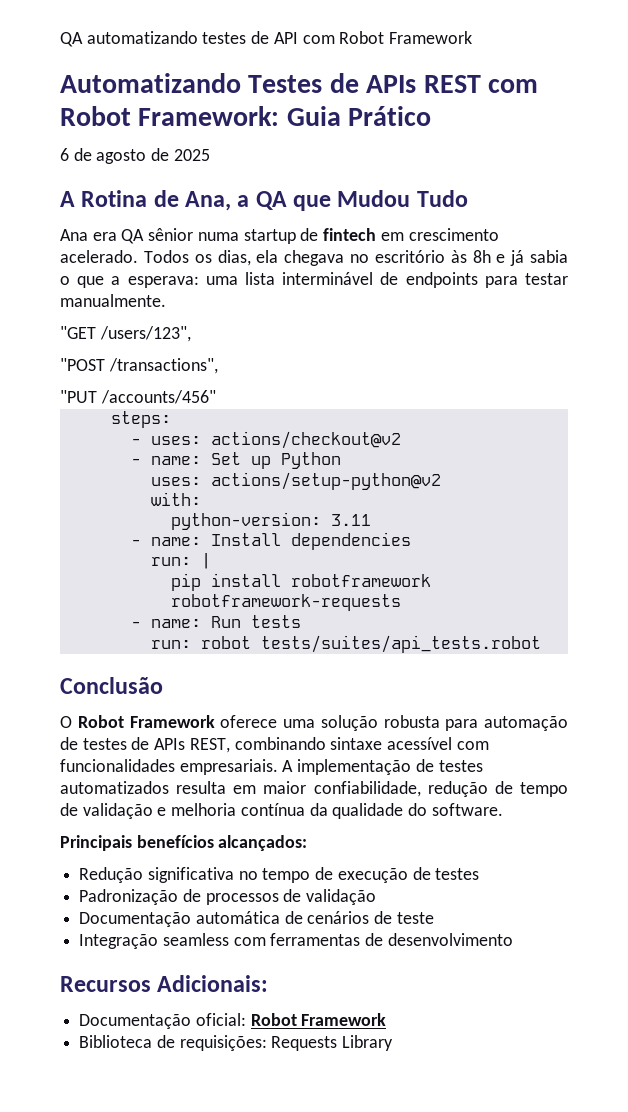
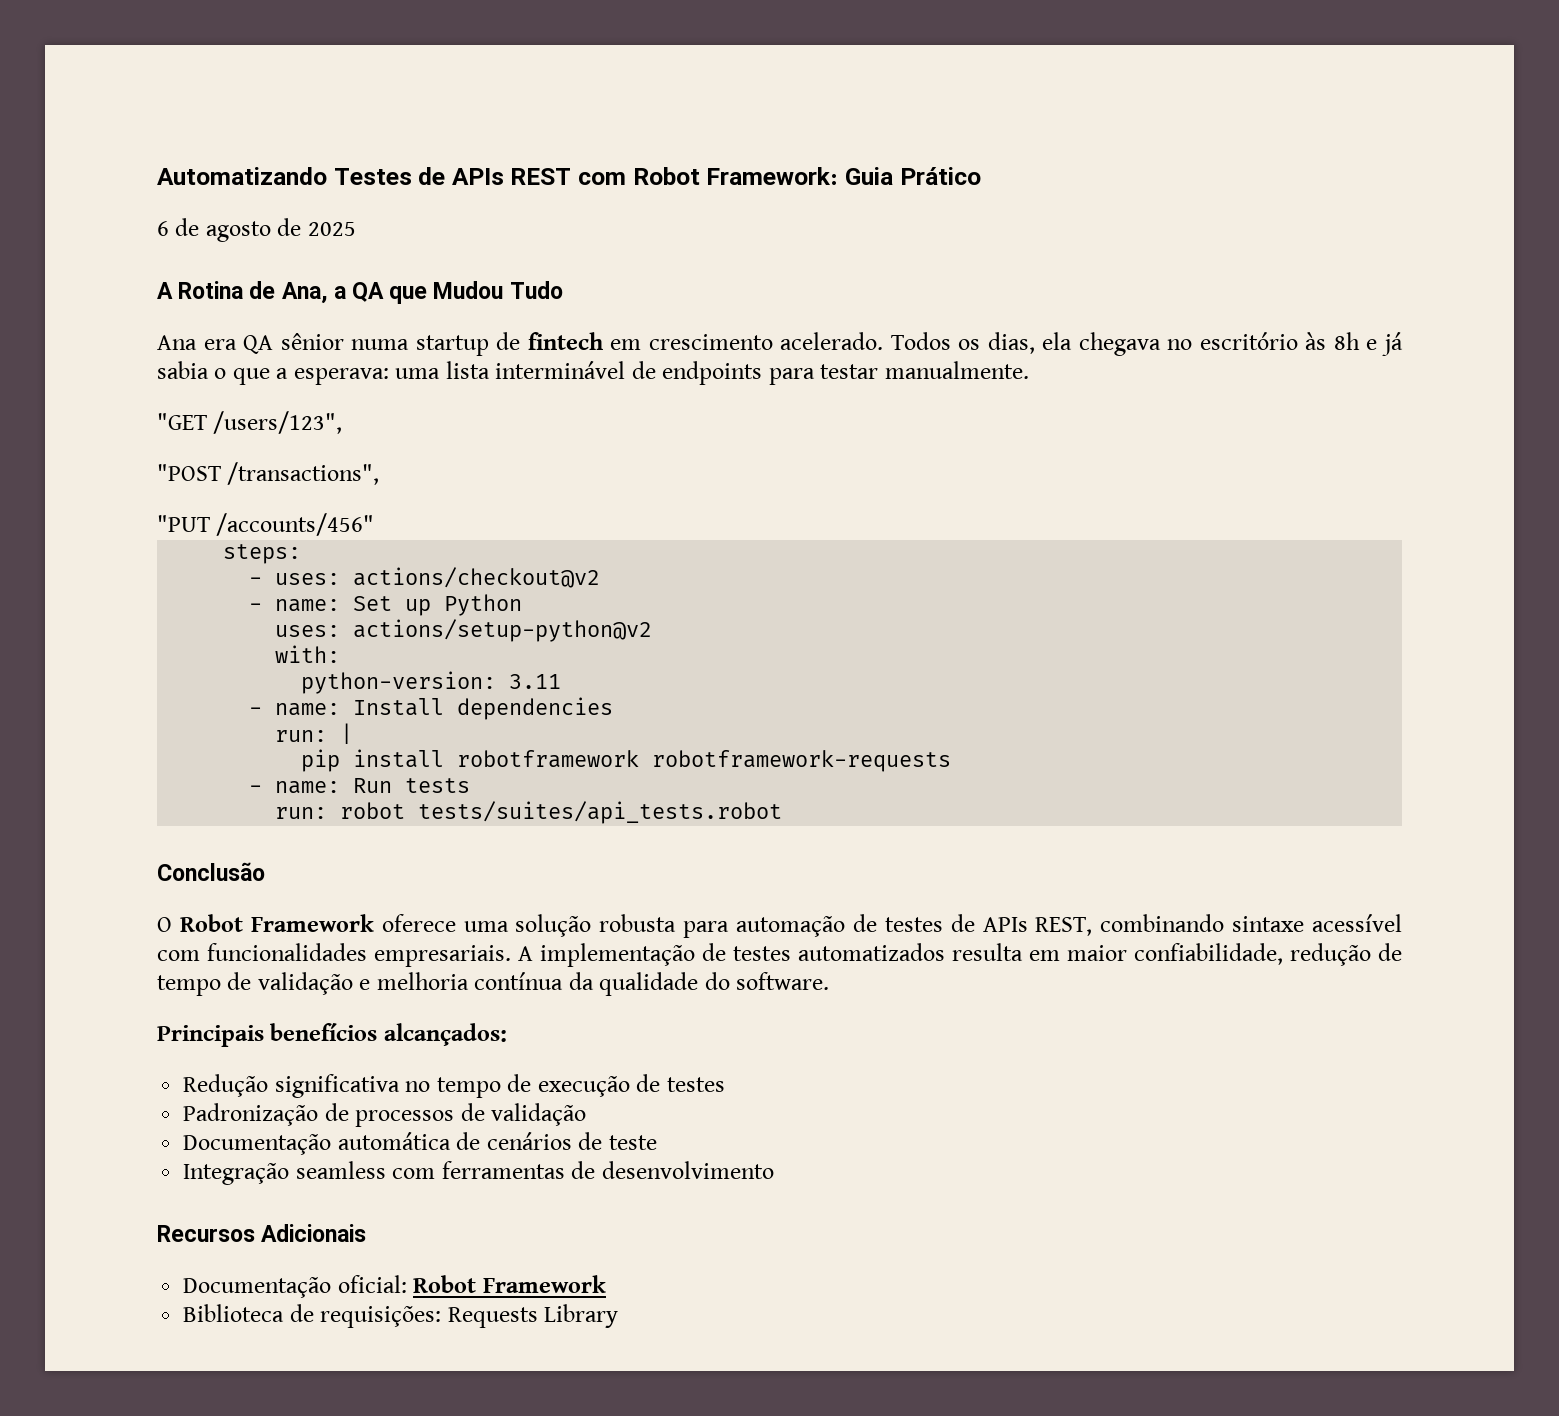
- QA automatizando testes de API com Robot Framework
- Recursos Adicionais:
+ Recursos Adicionais

